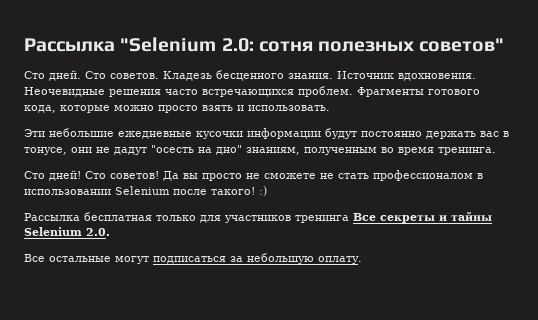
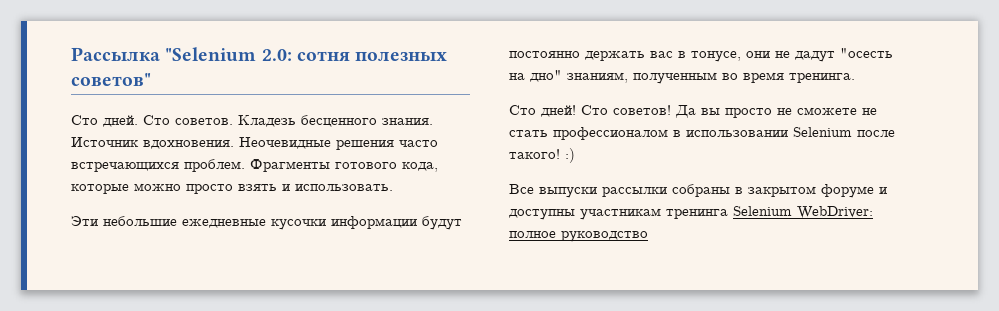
- Рассылка бесплатная только для участников тренинга Все секреты и тайны Selenium 2.0.
- Все остальные могут подписаться за небольшую оплату.
+ Все выпуски рассылки собраны в закрытом форуме и доступны участникам тренинга Selenium WebDriver: полное руководство

